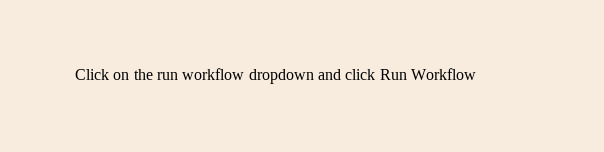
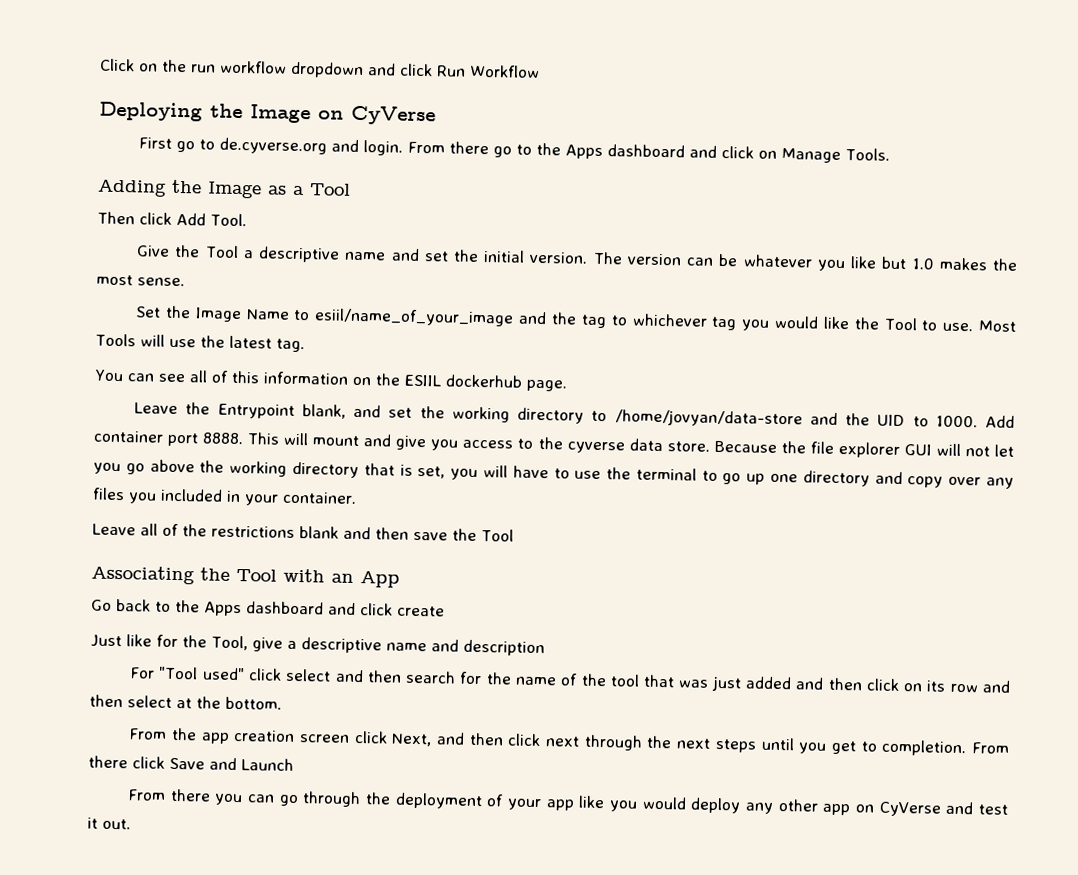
+ Deploying the Image on CyVerse
+ First go to de.cyverse.org and login. From there go to the Apps dashboard and click on Manage Tools.
+ Adding the Image as a Tool
+ Then click Add Tool.
+ Give the Tool a descriptive name and set the initial version. The version can be whatever you like but 1.0 makes the most sense.
+ Set the Image Name to esiil/name_of_your_image and the tag to whichever tag you would like the Tool to use. Most Tools will use the latest tag.
+ You can see all of this information on the ESIIL dockerhub page.
+ Leave the Entrypoint blank, and set the working directory to /home/jovyan/data-store and the UID to 1000. Add container port 8888. This will mount and give you access to the cyverse data store. Because the file explorer GUI will not let you go above the working directory that is set, you will have to use the terminal to go up one directory and copy over any files you included in your container.
+ Leave all of the restrictions blank and then save the Tool
+ Associating the Tool with an App
+ Go back to the Apps dashboard and click create
+ Just like for the Tool, give a descriptive name and description
+ For "Tool used" click select and then search for the name of the tool that was just added and then click on its row and then select at the bottom.
+ From the app creation screen click Next, and then click next through the next steps until you get to completion. From there click Save and Launch
+ From there you can go through the deployment of your app like you would deploy any other app on CyVerse and test it out.

